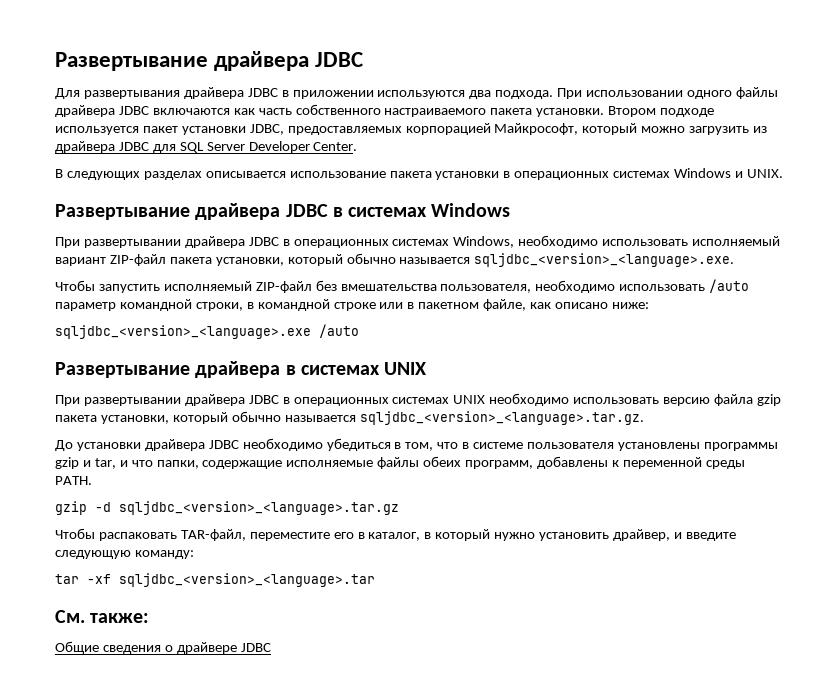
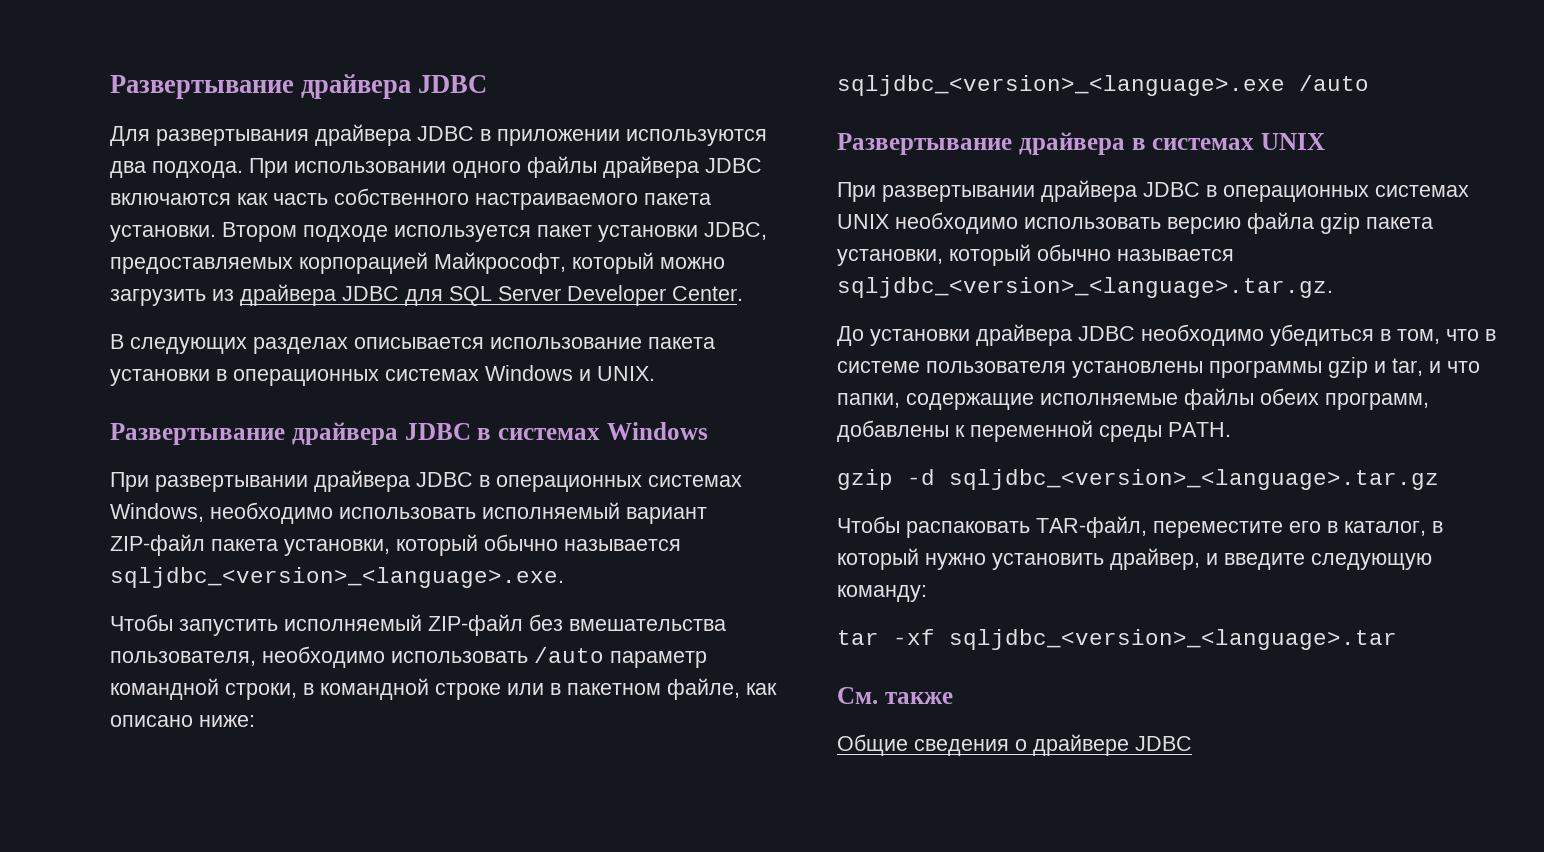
- См. также:
+ См. также

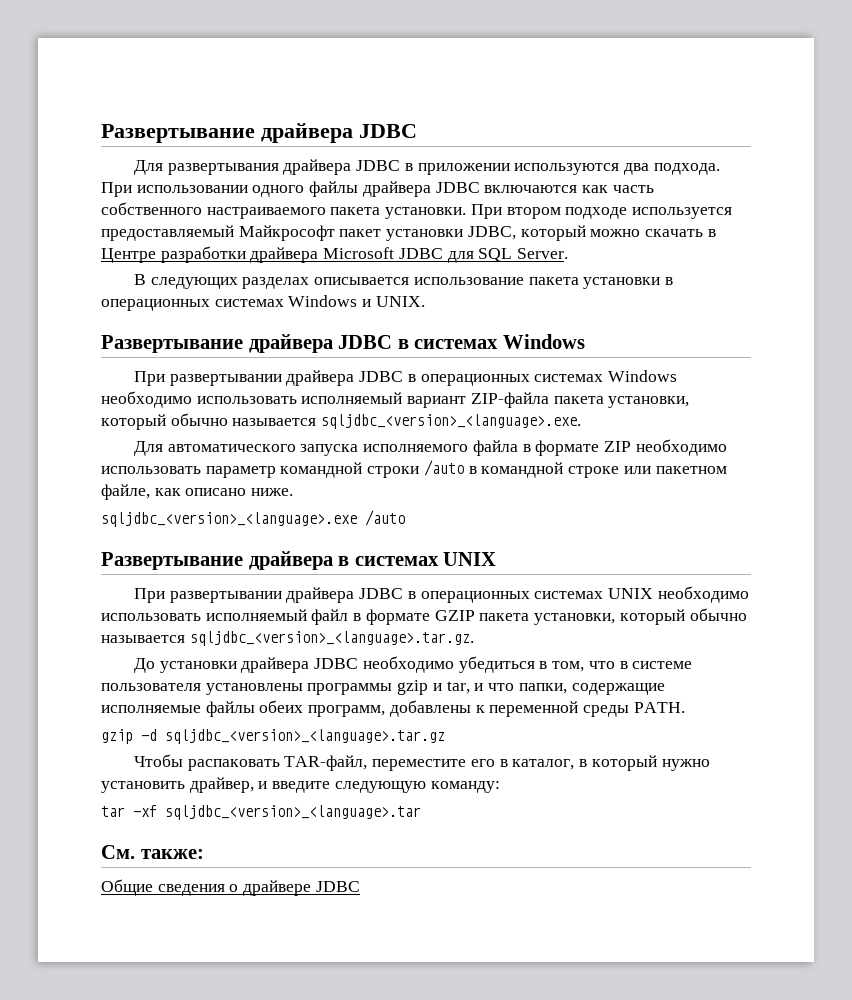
- Втором подходе используется пакет установки JDBC, предоставляемых корпорацией Майкрософт, который можно загрузить из драйвера JDBC для SQL Server Developer Center.
+ При втором подходе используется предоставляемый Майкрософт пакет установки JDBC, который можно скачать в Центре разработки драйвера Microsoft JDBC для SQL Server.
- При развертывании драйвера JDBC в операционных системах Windows, необходимо использовать исполняемый вариант ZIP-файл пакета установки, который обычно называется sqljdbc_<version>_<language>.exe.
+ При развертывании драйвера JDBC в операционных системах Windows необходимо использовать исполняемый вариант ZIP-файла пакета установки, который обычно называется sqljdbc_<version>_<language>.exe.
- Чтобы запустить исполняемый ZIP-файл без вмешательства пользователя, необходимо использовать /auto параметр командной строки, в командной строке или в пакетном файле, как описано ниже:
+ Для автоматического запуска исполняемого файла в формате ZIP необходимо использовать параметр командной строки /auto в командной строке или пакетном файле, как описано ниже.
- При развертывании драйвера JDBC в операционных системах UNIX необходимо использовать версию файла gzip пакета установки, который обычно называется sqljdbc_<version>_<language>.tar.gz.
+ При развертывании драйвера JDBC в операционных системах UNIX необходимо использовать исполняемый файл в формате GZIP пакета установки, который обычно называется sqljdbc_<version>_<language>.tar.gz.
- См. также
+ См. также:

